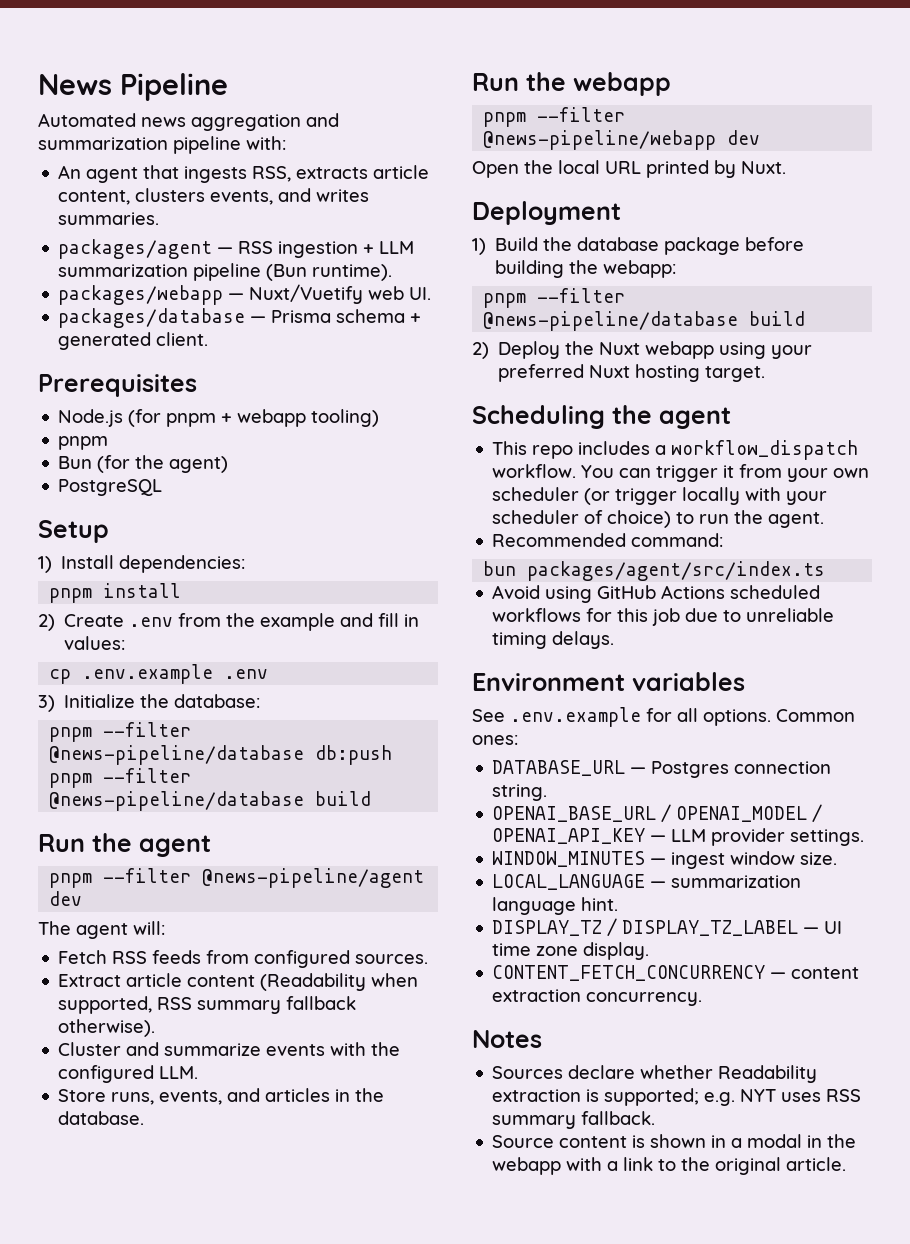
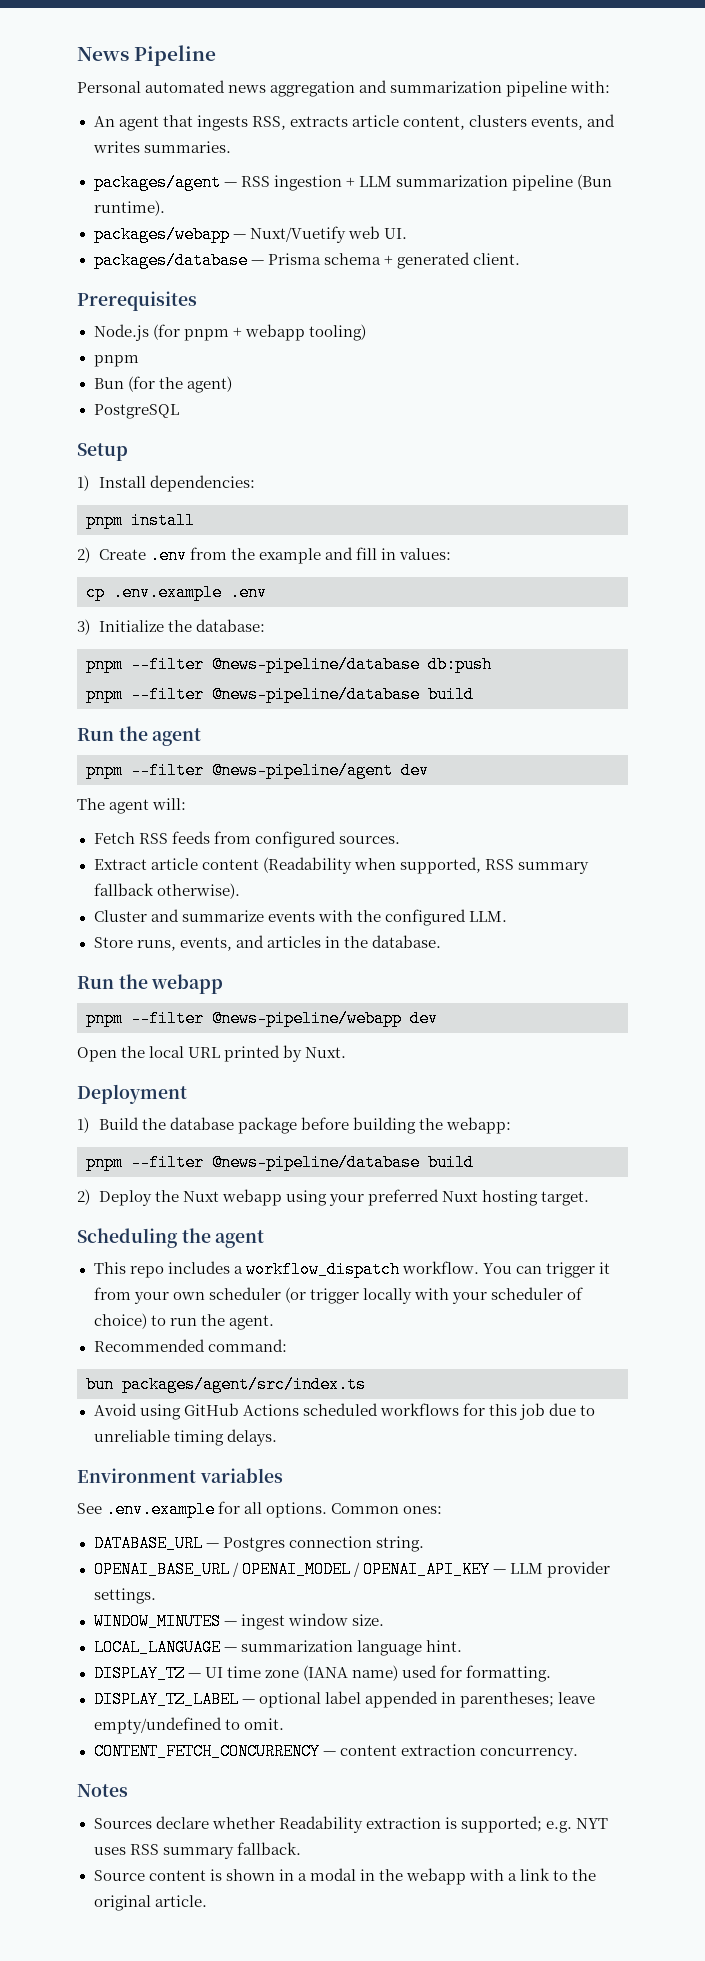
- Automated news aggregation and summarization pipeline with:
+ Personal automated news aggregation and summarization pipeline with:
- DISPLAY_TZ / DISPLAY_TZ_LABEL — UI time zone display.
+ DISPLAY_TZ — UI time zone (IANA name) used for formatting.
+ DISPLAY_TZ_LABEL — optional label appended in parentheses; leave empty/undefined to omit.

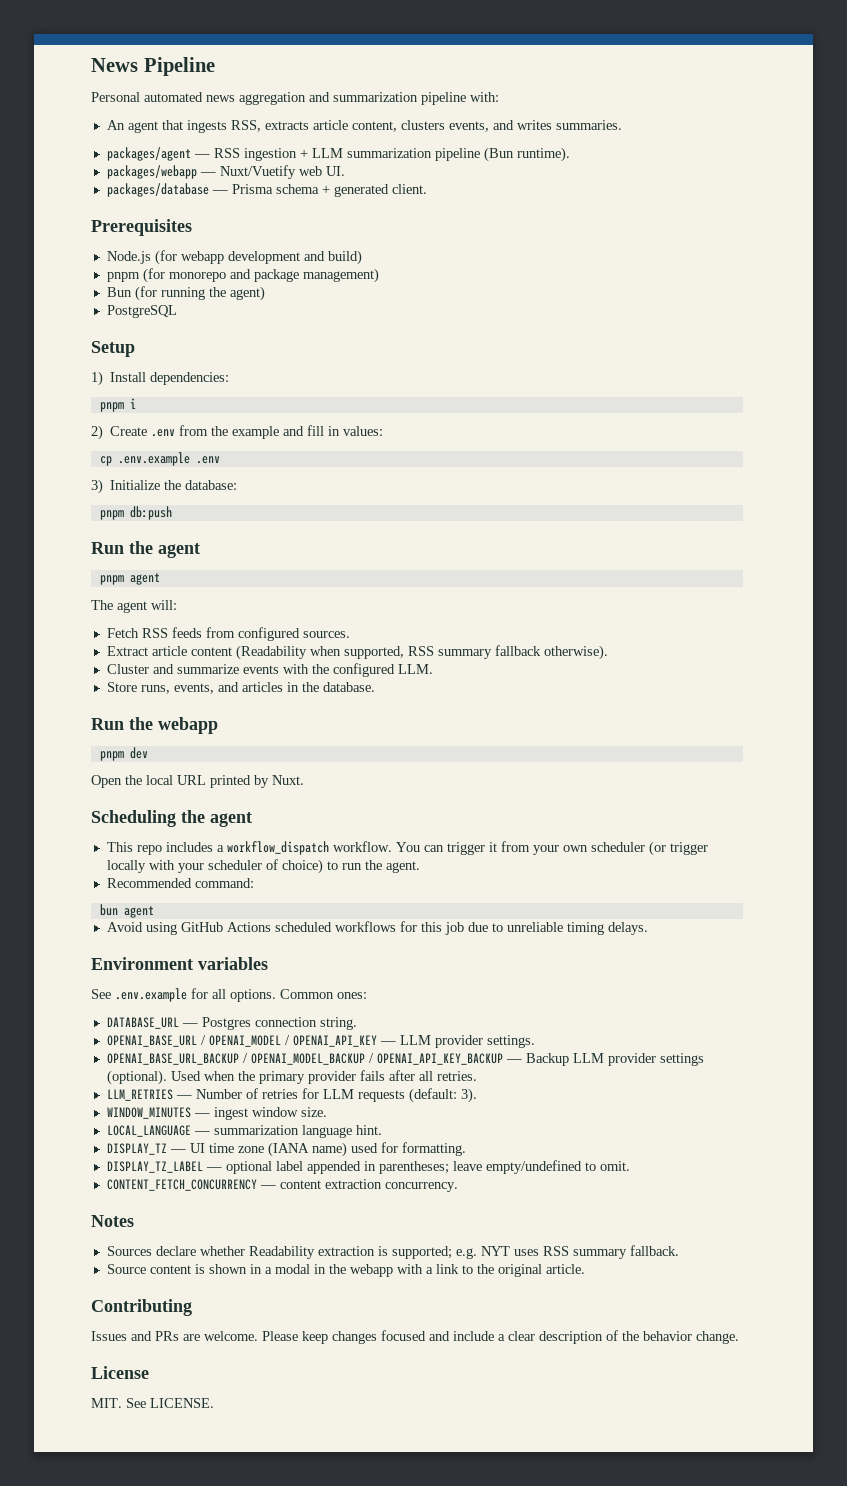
- Node.js (for pnpm + webapp tooling)
- pnpm
+ Node.js (for webapp development and build)
+ pnpm (for monorepo and package management)
- Bun (for the agent)
+ Bun (for running the agent)
- pnpm install
+ pnpm i
- pnpm --filter @news-pipeline/database db:push
- pnpm --filter @news-pipeline/database build
+ pnpm db:push
- pnpm --filter @news-pipeline/agent dev
+ pnpm agent
- pnpm --filter @news-pipeline/webapp dev
+ pnpm dev
- Deployment
- 1) Build the database package before building the webapp:
- pnpm --filter @news-pipeline/database build
- 2) Deploy the Nuxt webapp using your preferred Nuxt hosting target.
- bun packages/agent/src/index.ts
+ bun agent
+ OPENAI_BASE_URL_BACKUP / OPENAI_MODEL_BACKUP / OPENAI_API_KEY_BACKUP — Backup LLM provider settings (optional). Used when the primary provider fails after all retries.
+ LLM_RETRIES — Number of retries for LLM requests (default: 3).
+ Contributing
+ Issues and PRs are welcome. Please keep changes focused and include a clear description of the behavior change.
+ License
+ MIT. See LICENSE.

